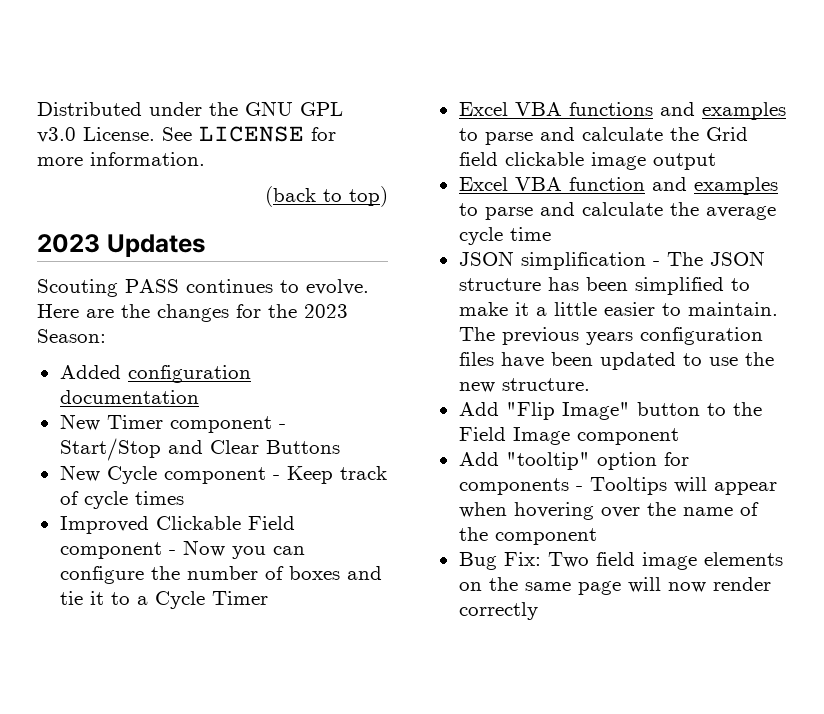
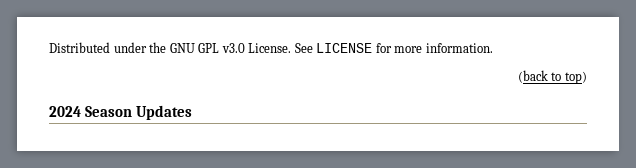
- 2023 Updates
+ 2024 Season Updates
- Scouting PASS continues to evolve. Here are the changes for the 2023 Season:
- Added configuration documentation
- New Timer component - Start/Stop and Clear Buttons
- New Cycle component - Keep track of cycle times
- Improved Clickable Field component - Now you can configure the number of boxes and tie it to a Cycle Timer
- Excel VBA functions and examples to parse and calculate the Grid field clickable image output
- Excel VBA function and examples to parse and calculate the average cycle time
- JSON simplification - The JSON structure has been simplified to make it a little easier to maintain. The previous years configuration files have been updated to use the new structure.
- Add "Flip Image" button to the Field Image component
- Add "tooltip" option for components - Tooltips will appear when hovering over the name of the component
- Bug Fix: Two field image elements on the same page will now render correctly

